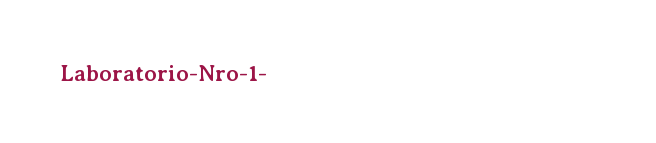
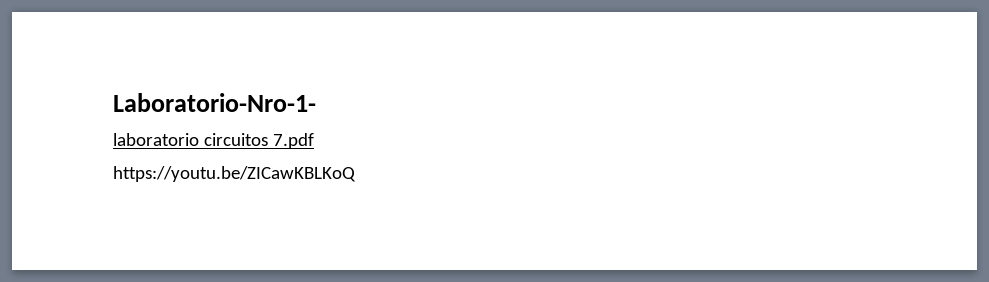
+ laboratorio circuitos 7.pdf
+ https://youtu.be/ZICawKBLKoQ

